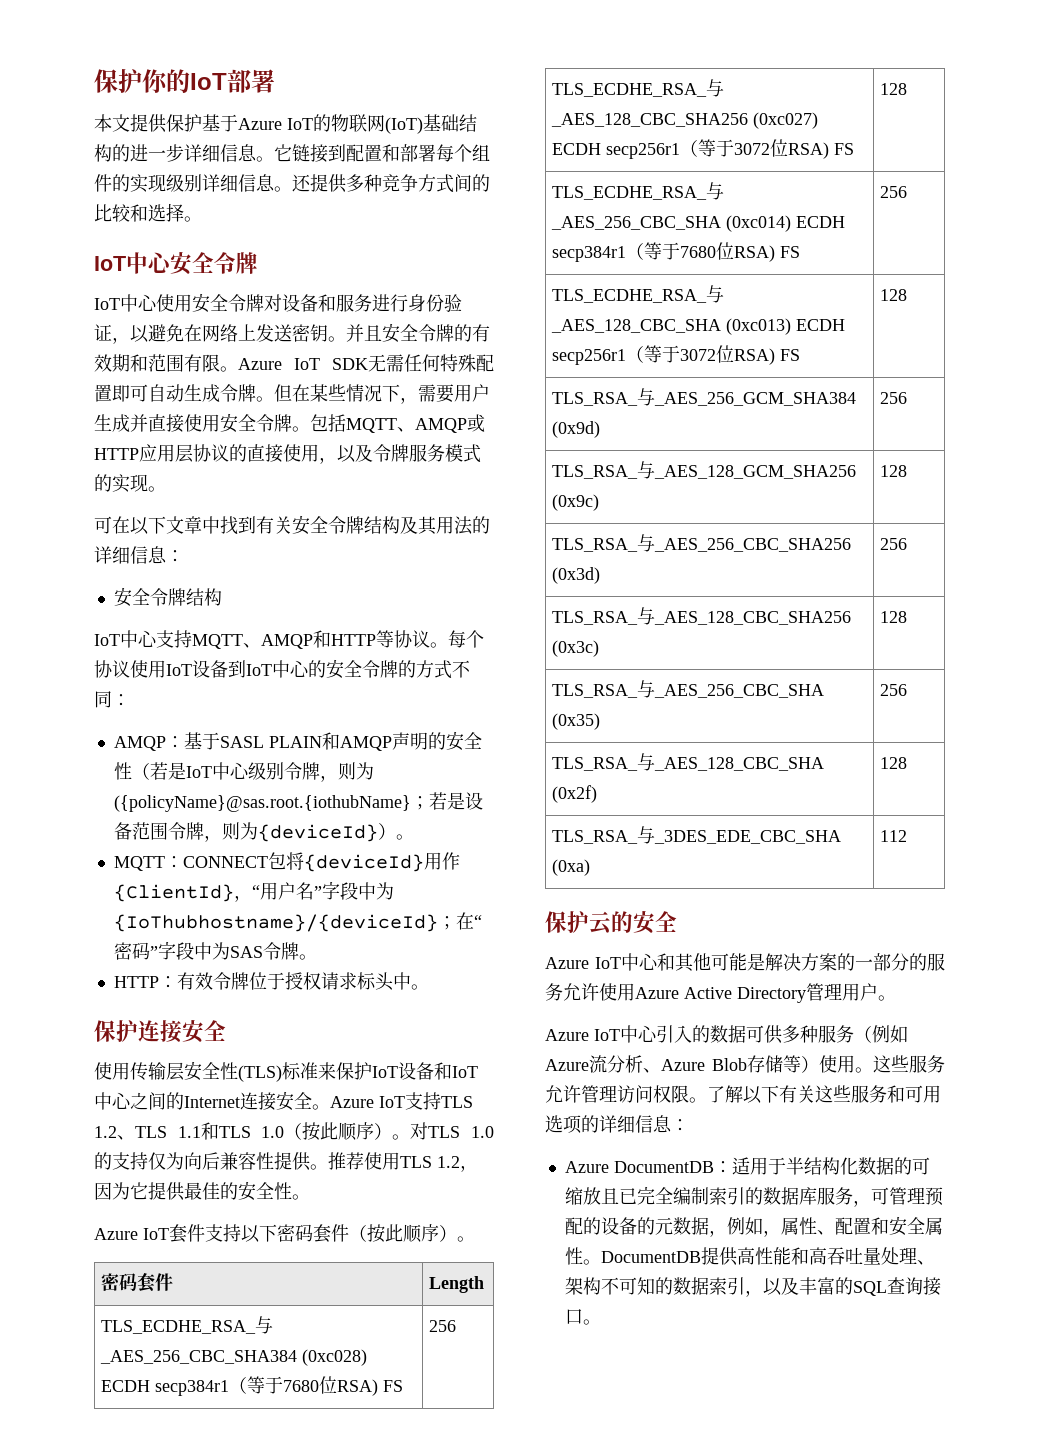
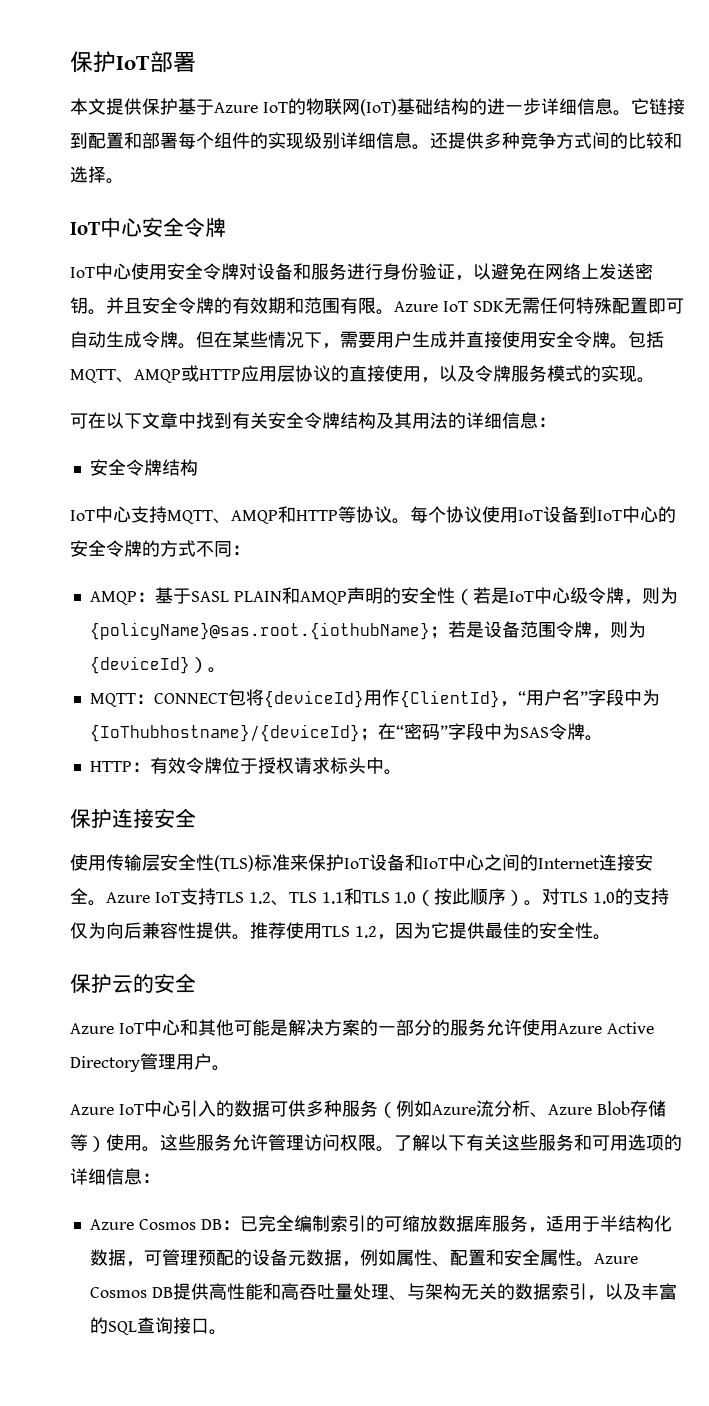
- 保护你的IoT部署
+ 保护IoT部署
- AMQP：基于SASL PLAIN和AMQP声明的安全性（若是IoT中心级别令牌，则为({policyName}@sas.root.{iothubName}；若是设备范围令牌，则为{deviceId}）。
+ AMQP：基于SASL PLAIN和AMQP声明的安全性（若是IoT中心级令牌，则为{policyName}@sas.root.{iothubName}；若是设备范围令牌，则为{deviceId}）。
- Azure IoT套件支持以下密码套件（按此顺序）。
- 密码套件 | Length
- TLS_ECDHE_RSA_与_AES_256_CBC_SHA384 (0xc028) ECDH secp384r1（等于7680位RSA) FS | 256
- TLS_ECDHE_RSA_与_AES_128_CBC_SHA256 (0xc027) ECDH secp256r1（等于3072位RSA) FS | 128
- TLS_ECDHE_RSA_与_AES_256_CBC_SHA (0xc014) ECDH secp384r1（等于7680位RSA) FS | 256
- TLS_ECDHE_RSA_与_AES_128_CBC_SHA (0xc013) ECDH secp256r1（等于3072位RSA) FS | 128
- TLS_RSA_与_AES_256_GCM_SHA384 (0x9d) | 256
- TLS_RSA_与_AES_128_GCM_SHA256 (0x9c) | 128
- TLS_RSA_与_AES_256_CBC_SHA256 (0x3d) | 256
- TLS_RSA_与_AES_128_CBC_SHA256 (0x3c) | 128
- TLS_RSA_与_AES_256_CBC_SHA (0x35) | 256
- TLS_RSA_与_AES_128_CBC_SHA (0x2f) | 128
- TLS_RSA_与_3DES_EDE_CBC_SHA (0xa) | 112
- Azure DocumentDB：适用于半结构化数据的可缩放且已完全编制索引的数据库服务，可管理预配的设备的元数据，例如，属性、配置和安全属性。
+ Azure Cosmos DB：已完全编制索引的可缩放数据库服务，适用于半结构化数据，可管理预配的设备元数据，例如属性、配置和安全属性。
- DocumentDB提供高性能和高吞吐量处理、架构不可知的数据索引，以及丰富的SQL查询接口。
+ Azure Cosmos DB提供高性能和高吞吐量处理、与架构无关的数据索引，以及丰富的SQL查询接口。

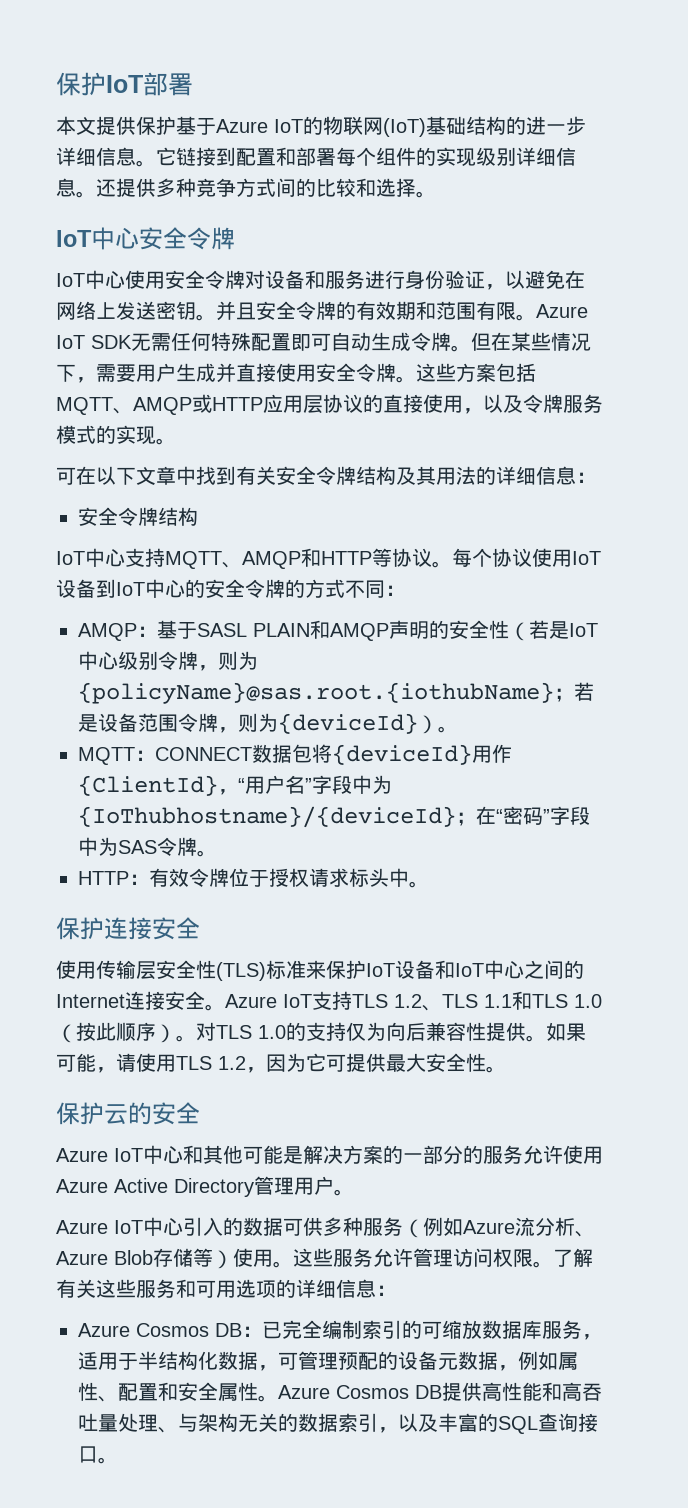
- 包括MQTT、AMQP或HTTP应用层协议的直接使用，以及令牌服务模式的实现。
+ 这些方案包括MQTT、AMQP或HTTP应用层协议的直接使用，以及令牌服务模式的实现。
- AMQP：基于SASL PLAIN和AMQP声明的安全性（若是IoT中心级令牌，则为{policyName}@sas.root.{iothubName}；若是设备范围令牌，则为{deviceId}）。
+ AMQP：基于SASL PLAIN和AMQP声明的安全性（若是IoT中心级别令牌，则为{policyName}@sas.root.{iothubName}；若是设备范围令牌，则为{deviceId}）。
- MQTT：CONNECT包将{deviceId}用作{ClientId}，“用户名”字段中为{IoThubhostname}/{deviceId}；在“密码”字段中为SAS令牌。
+ MQTT：CONNECT数据包将{deviceId}用作{ClientId}，“用户名”字段中为{IoThubhostname}/{deviceId}；在“密码”字段中为SAS令牌。
- 推荐使用TLS 1.2，因为它提供最佳的安全性。
+ 如果可能，请使用TLS 1.2，因为它可提供最大安全性。
- 了解以下有关这些服务和可用选项的详细信息：
+ 了解有关这些服务和可用选项的详细信息：

